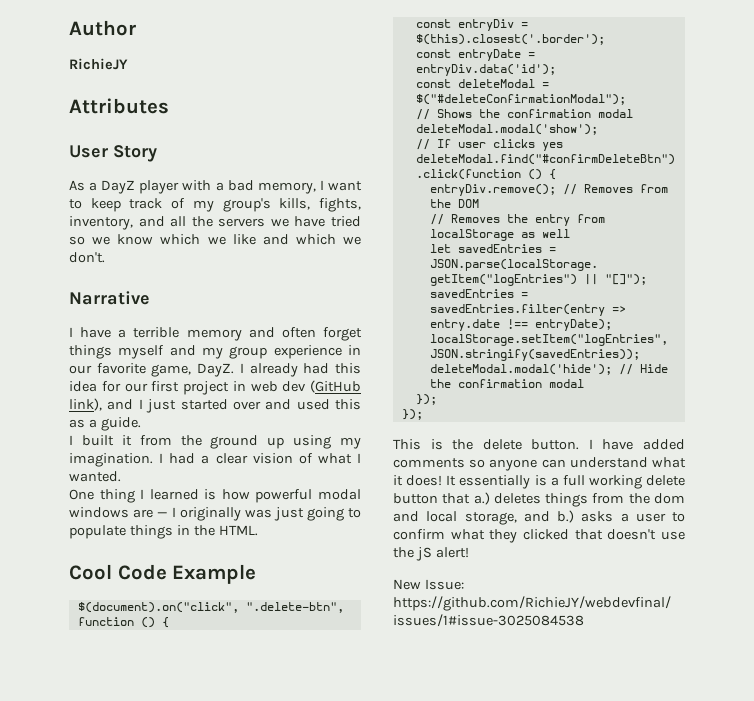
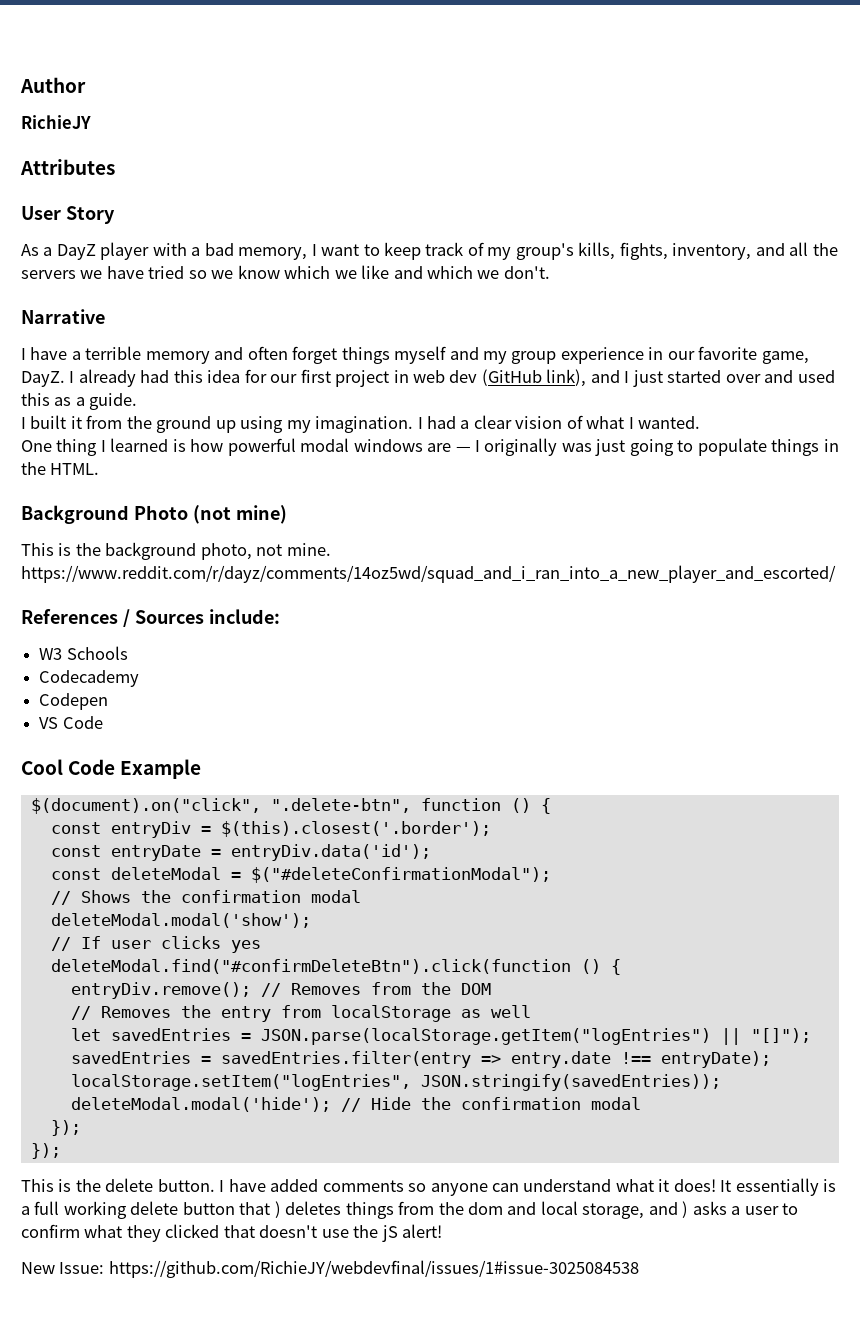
+ Background Photo (not mine)
+ This is the background photo, not mine. https://www.reddit.com/r/dayz/comments/14oz5wd/squad_and_i_ran_into_a_new_player_and_escorted/
+ References / Sources include:
+ W3 Schools
+ Codecademy
+ Codepen
+ VS Code
- It essentially is a full working delete button that a.) deletes things from the dom and local storage, and b.) asks a user to confirm what they clicked that doesn't use the jS alert!
+ It essentially is a full working delete button that ) deletes things from the dom and local storage, and ) asks a user to confirm what they clicked that doesn't use the jS alert!

